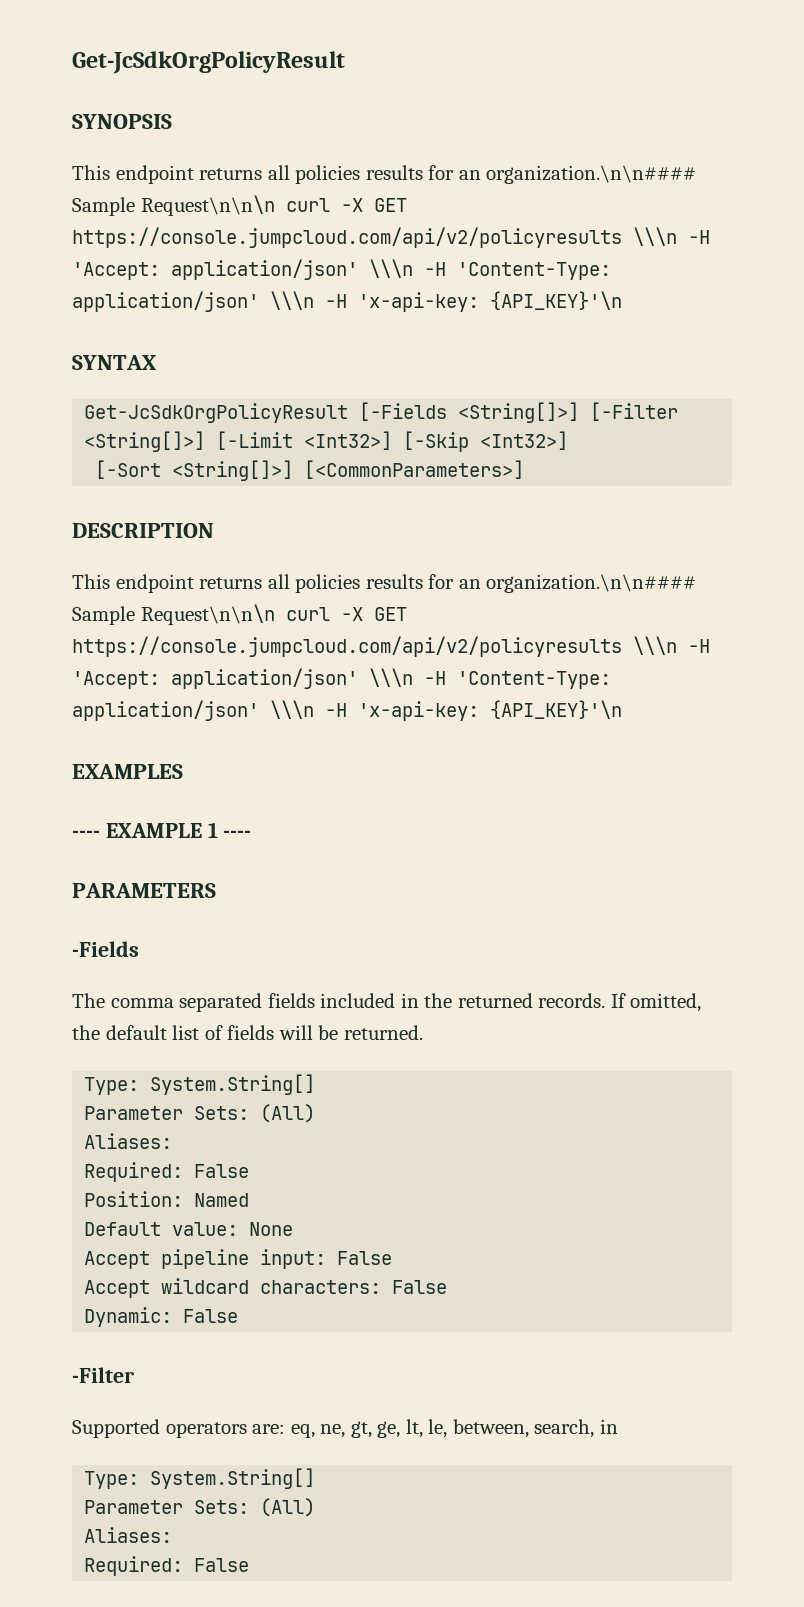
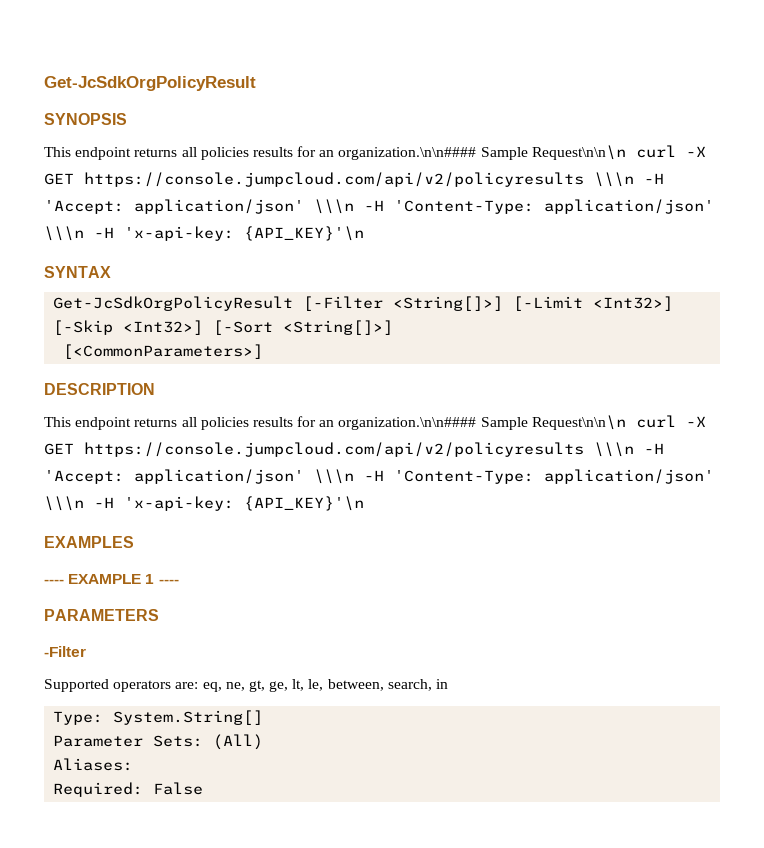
- Get-JcSdkOrgPolicyResult [-Fields <String[]>] [-Filter <String[]>] [-Limit <Int32>] [-Skip <Int32>]
- [-Sort <String[]>] [<CommonParameters>]
+ Get-JcSdkOrgPolicyResult [-Filter <String[]>] [-Limit <Int32>] [-Skip <Int32>] [-Sort <String[]>]
+ [<CommonParameters>]
- -Fields
- The comma separated fields included in the returned records. If omitted, the default list of fields will be returned.
- Type: System.String[]
- Parameter Sets: (All)
- Aliases:
- Required: False
- Position: Named
- Default value: None
- Accept pipeline input: False
- Accept wildcard characters: False
- Dynamic: False

